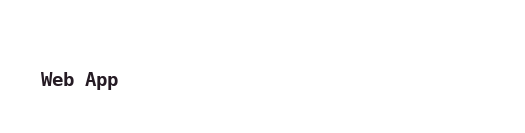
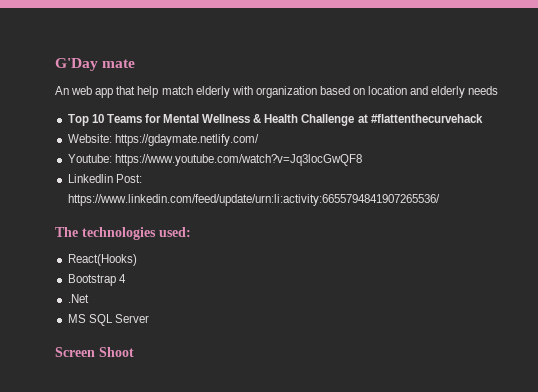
- Web App
+ G'Day mate
+ An web app that help match elderly with organization based on location and elderly needs
+ Top 10 Teams for Mental Wellness & Health Challenge at #flattenthecurvehack
+ Website: https://gdaymate.netlify.com/
+ Youtube: https://www.youtube.com/watch?v=Jq3locGwQF8
+ Linkedlin Post: https://www.linkedin.com/feed/update/urn:li:activity:6655794841907265536/
+ The technologies used:
+ React(Hooks)
+ Bootstrap 4
+ .Net
+ MS SQL Server
+ Screen Shoot

